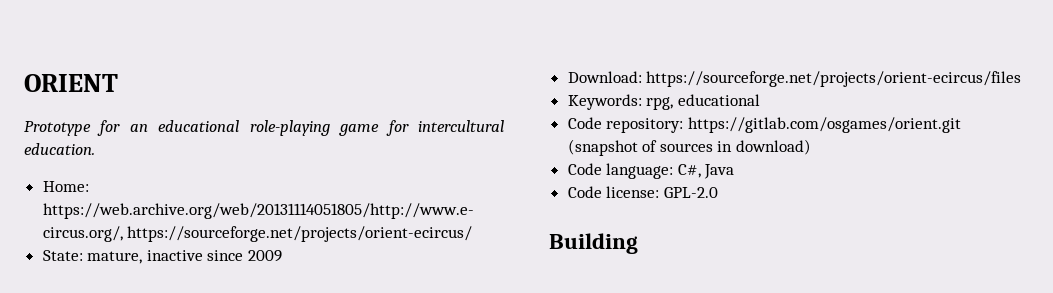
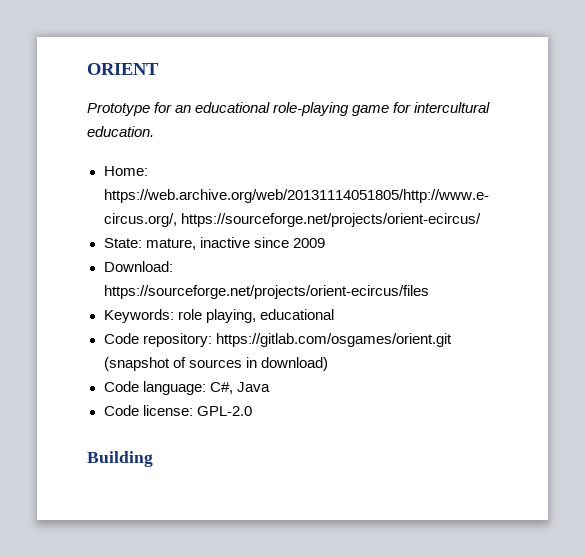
- Keywords: rpg, educational
+ Keywords: role playing, educational

